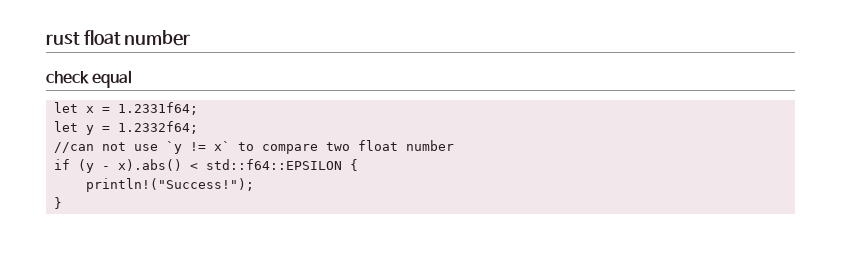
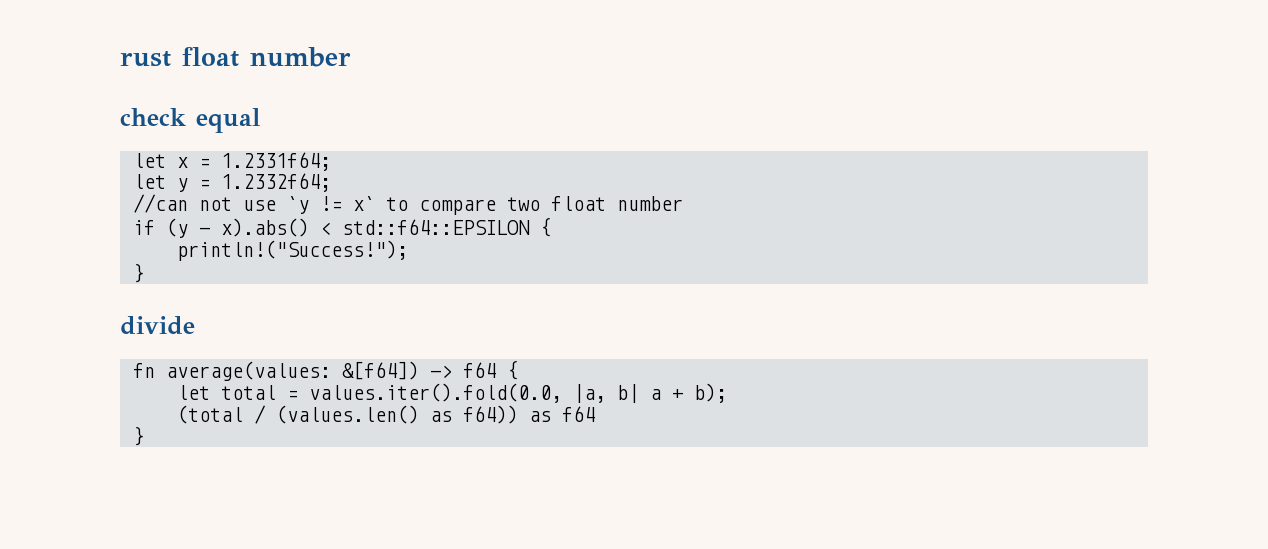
+ divide
+ fn average(values: &[f64]) -> f64 {
+ let total = values.iter().fold(0.0, |a, b| a + b);
+ (total / (values.len() as f64)) as f64
+ }

